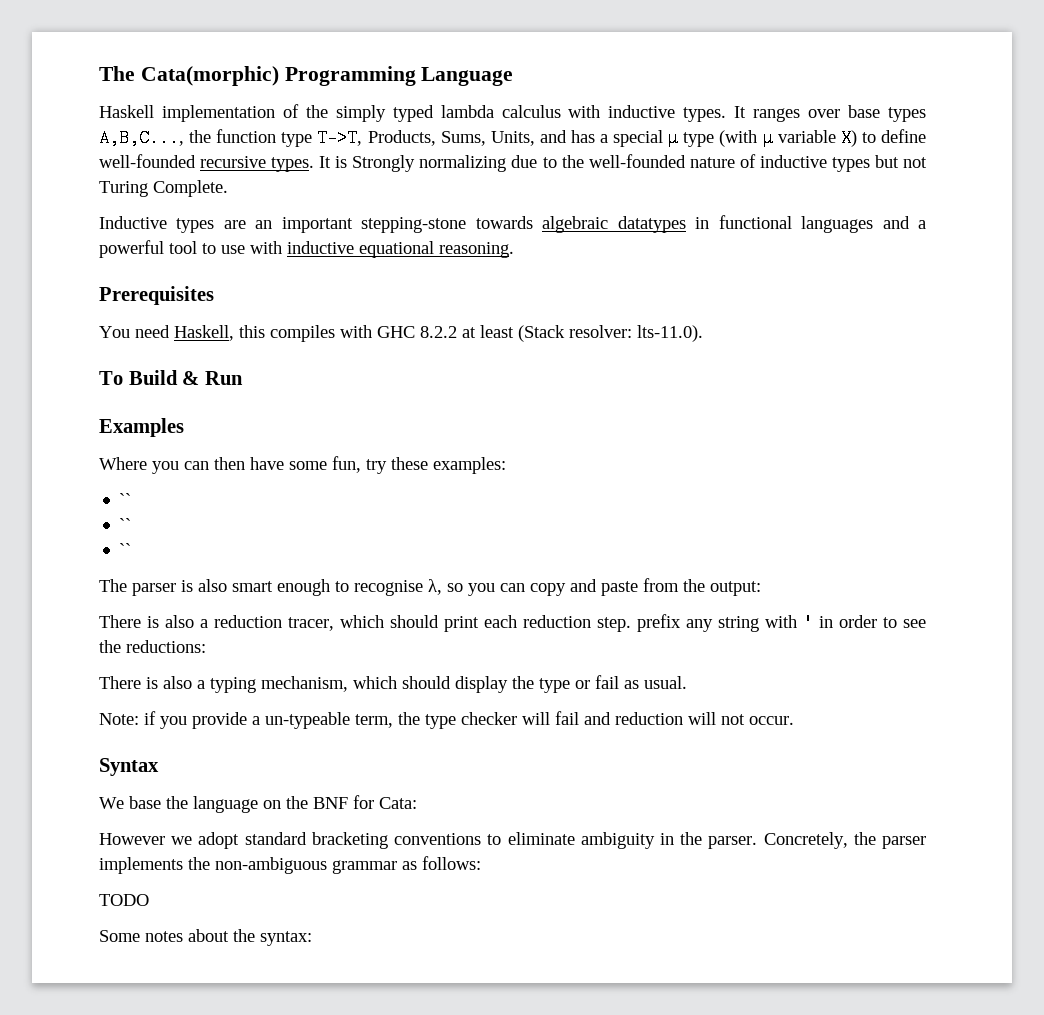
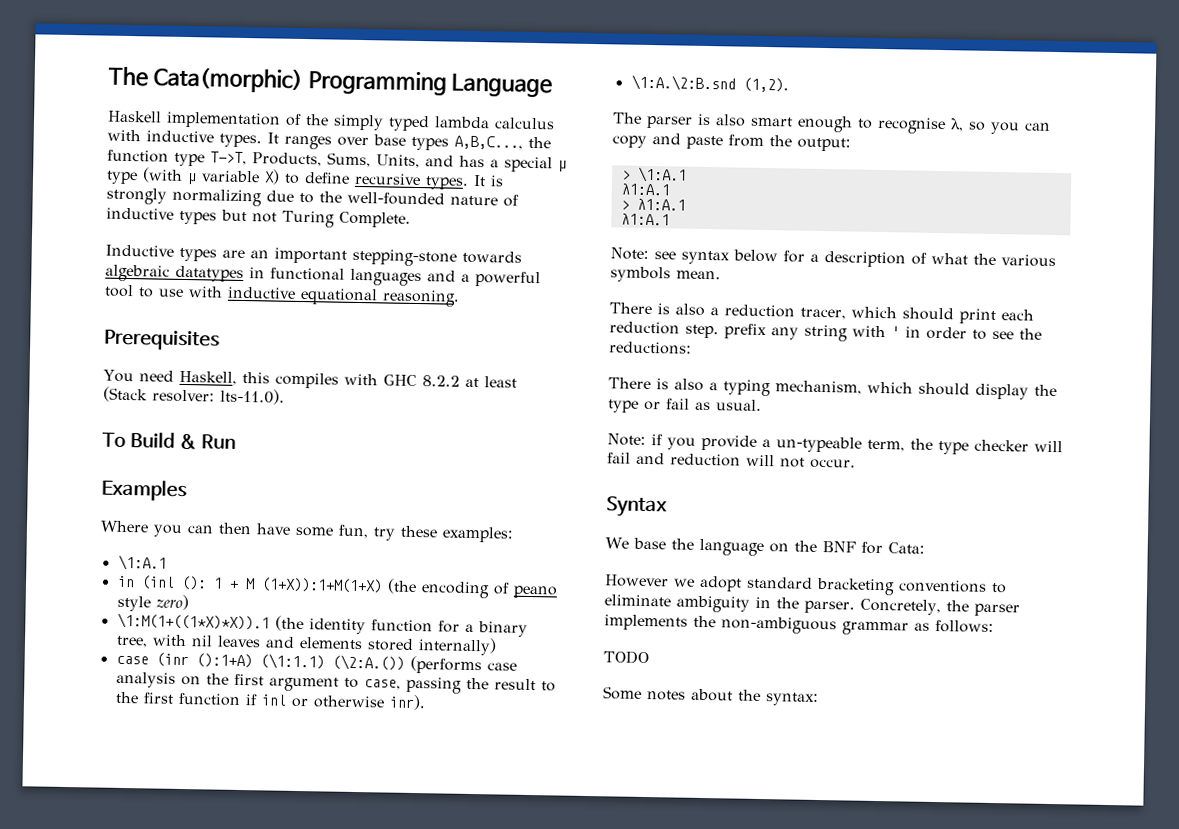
- It ranges over base types A,B,C..., the function type T->T, Products, Sums, Units, and has a special μ type (with μ variable X) to define well-founded recursive types.
+ It ranges over base types A,B,C..., the function type T->T, Products, Sums, Units, and has a special μ type (with μ variable X) to define recursive types.
- It is Strongly normalizing due to the well-founded nature of inductive types but not Turing Complete.
+ It is strongly normalizing due to the well-founded nature of inductive types but not Turing Complete.
  Where you can then have some fun, try these examples:
- ``
- ``
- ``
+ \1:A.1
+ in (inl (): 1 + M (1+X)):1+M(1+X) (the encoding of peano style zero)
+ \1:M(1+((1*X)*X)).1 (the identity function for a binary tree, with nil leaves and elements stored internally)
+ case (inr ():1+A) (\1:1.1) (\2:A.()) (performs case analysis on the first argument to case, passing the result to the first function if inl or otherwise inr).
+ \1:A.\2:B.snd (1,2).
+ > \1:A.1
+ λ1:A.1
+ > λ1:A.1
+ λ1:A.1
+ Note: see syntax below for a description of what the various symbols mean.

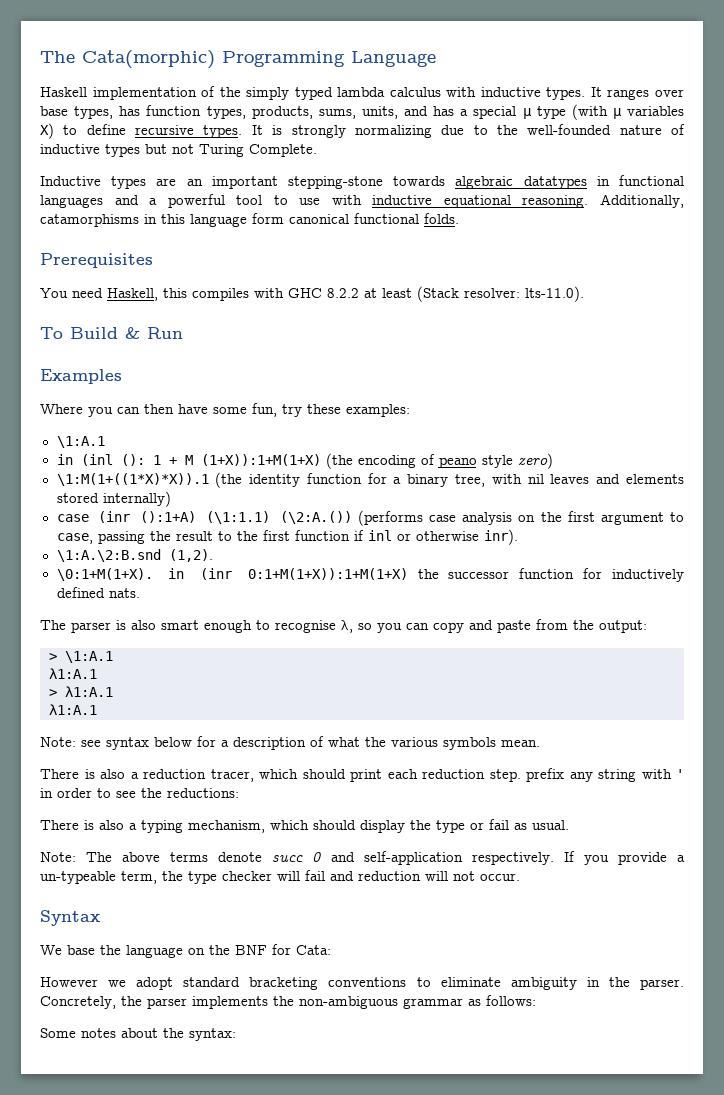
- It ranges over base types A,B,C..., the function type T->T, Products, Sums, Units, and has a special μ type (with μ variable X) to define recursive types.
+ It ranges over base types, has function types, products, sums, units, and has a special μ type (with μ variables X) to define recursive types.
+ Additionally, catamorphisms in this language form canonical functional folds.
+ \0:1+M(1+X). in (inr 0:1+M(1+X)):1+M(1+X) the successor function for inductively defined nats.
- Note: if you provide a un-typeable term, the type checker will fail and reduction will not occur.
+ Note: The above terms denote succ 0 and self-application respectively. If you provide a un-typeable term, the type checker will fail and reduction will not occur.
- TODO

